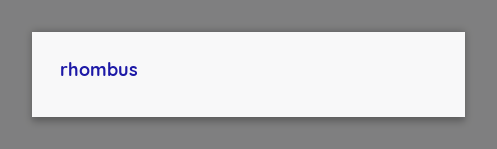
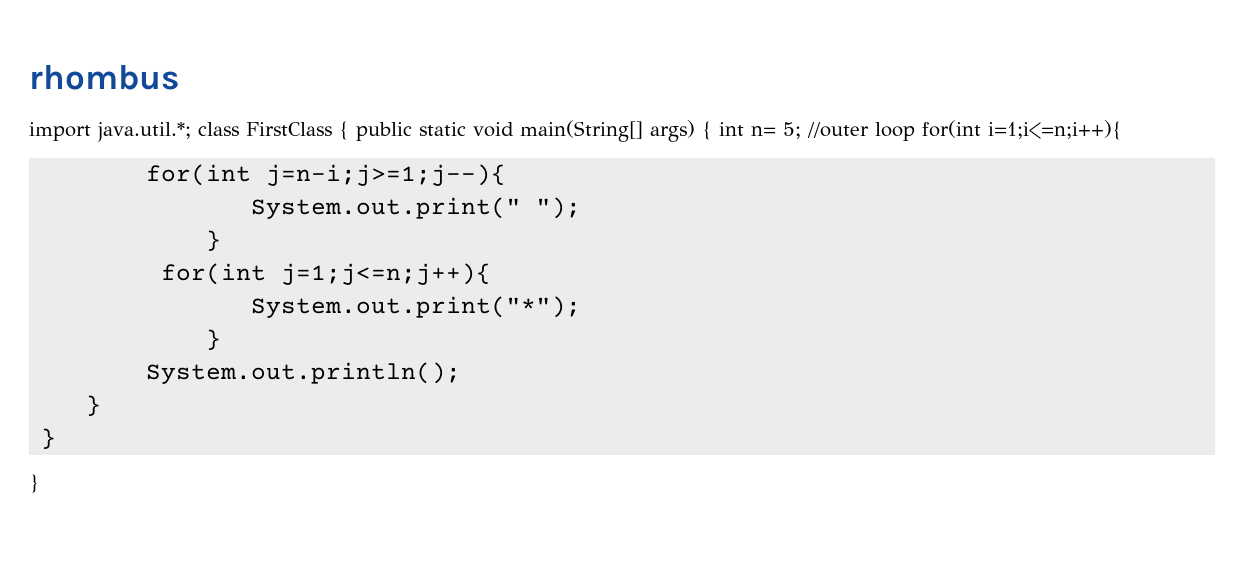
+ import java.util.*; class FirstClass { public static void main(String[] args) { int n= 5; //outer loop for(int i=1;i<=n;i++){
+ for(int j=n-i;j>=1;j--){
+ System.out.print(" ");
+ }
+ for(int j=1;j<=n;j++){
+ System.out.print("*");
+ }
+ System.out.println();
+ }
+ }
+ }

